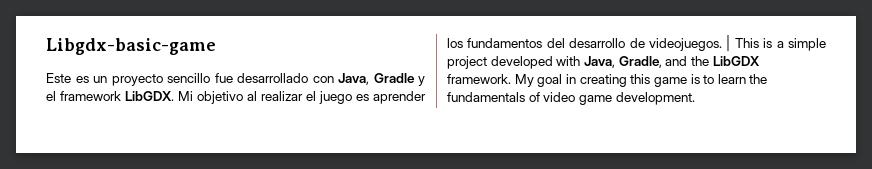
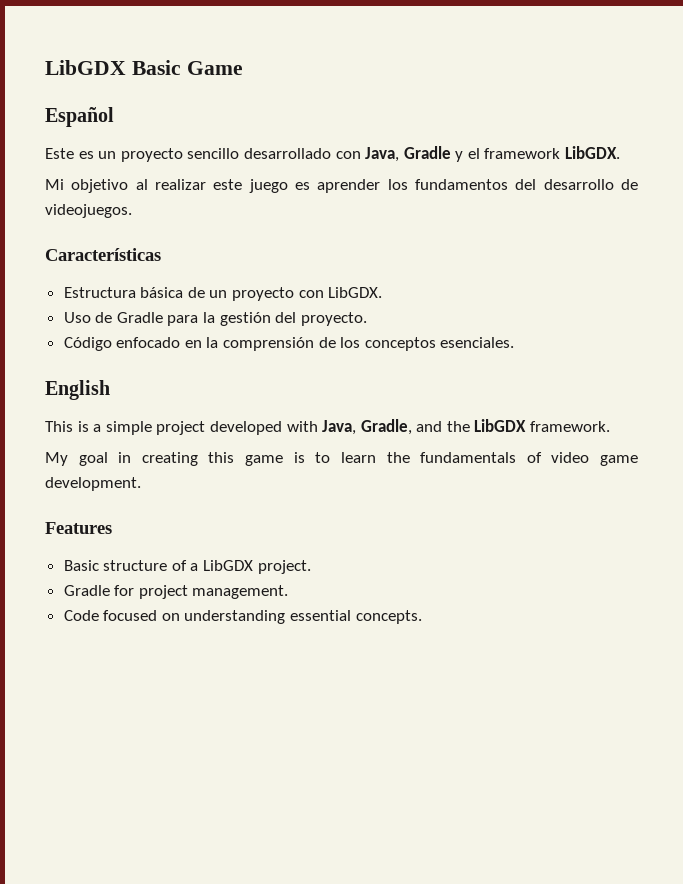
- Libgdx-basic-game
+ LibGDX Basic Game
+ Español
- Este es un proyecto sencillo fue desarrollado con Java, Gradle y el framework LibGDX. Mi objetivo al realizar el juego es aprender los fundamentos del desarrollo de videojuegos. | This is a simple project developed with Java, Gradle, and the LibGDX framework. My goal in creating this game is to learn the fundamentals of video game development.
+ Este es un proyecto sencillo desarrollado con Java, Gradle y el framework LibGDX.
+ Mi objetivo al realizar este juego es aprender los fundamentos del desarrollo de videojuegos.
+ Características
+ Estructura básica de un proyecto con LibGDX.
+ Uso de Gradle para la gestión del proyecto.
+ Código enfocado en la comprensión de los conceptos esenciales.
+ English
+ This is a simple project developed with Java, Gradle, and the LibGDX framework.
+ My goal in creating this game is to learn the fundamentals of video game development.
+ Features
+ Basic structure of a LibGDX project.
+ Gradle for project management.
+ Code focused on understanding essential concepts.

